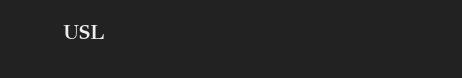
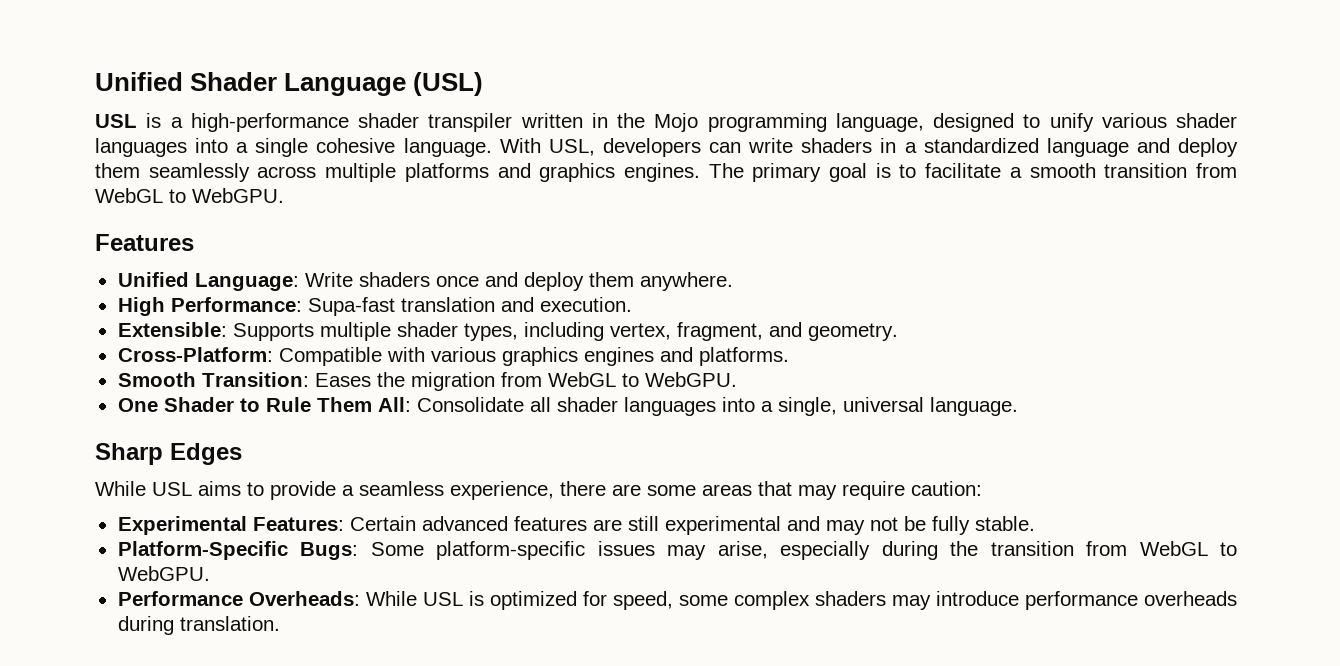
- USL
+ Unified Shader Language (USL)
+ USL is a high-performance shader transpiler written in the Mojo programming language, designed to unify various shader languages into a single cohesive language. With USL, developers can write shaders in a standardized language and deploy them seamlessly across multiple platforms and graphics engines. The primary goal is to facilitate a smooth transition from WebGL to WebGPU.
+ Features
+ Unified Language: Write shaders once and deploy them anywhere.
+ High Performance: Supa-fast translation and execution.
+ Extensible: Supports multiple shader types, including vertex, fragment, and geometry.
+ Cross-Platform: Compatible with various graphics engines and platforms.
+ Smooth Transition: Eases the migration from WebGL to WebGPU.
+ One Shader to Rule Them All: Consolidate all shader languages into a single, universal language.
+ Sharp Edges
+ While USL aims to provide a seamless experience, there are some areas that may require caution:
+ Experimental Features: Certain advanced features are still experimental and may not be fully stable.
+ Platform-Specific Bugs: Some platform-specific issues may arise, especially during the transition from WebGL to WebGPU.
+ Performance Overheads: While USL is optimized for speed, some complex shaders may introduce performance overheads during translation.

